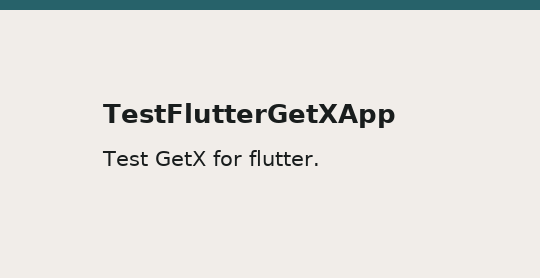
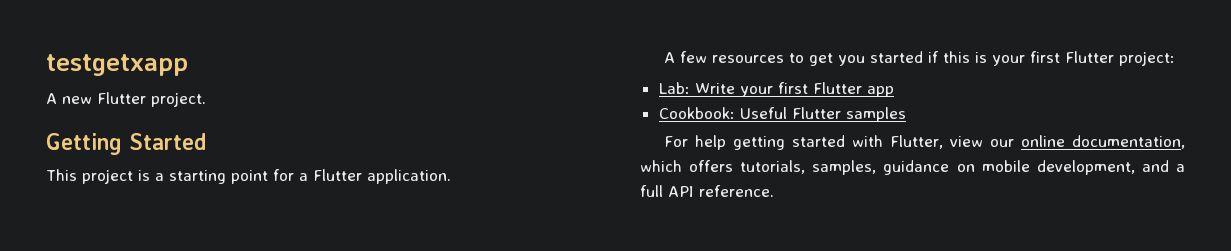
- TestFlutterGetXApp
- Test GetX for flutter.
+ testgetxapp
+ A new Flutter project.
+ Getting Started
+ This project is a starting point for a Flutter application.
+ A few resources to get you started if this is your first Flutter project:
+ Lab: Write your first Flutter app
+ Cookbook: Useful Flutter samples
+ For help getting started with Flutter, view our online documentation, which offers tutorials, samples, guidance on mobile development, and a full API reference.

